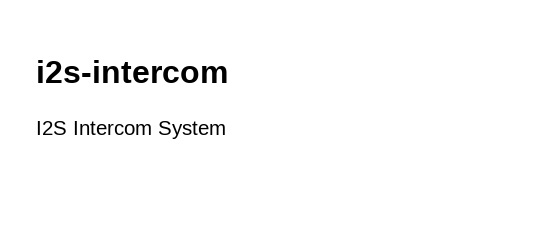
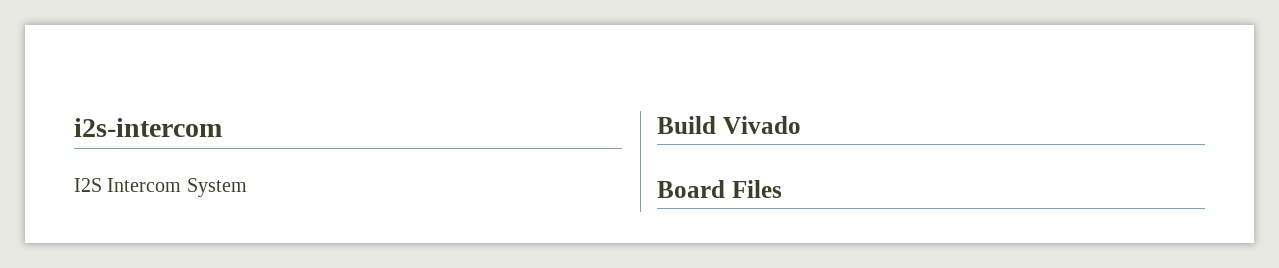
+ Build Vivado
+ Board Files

